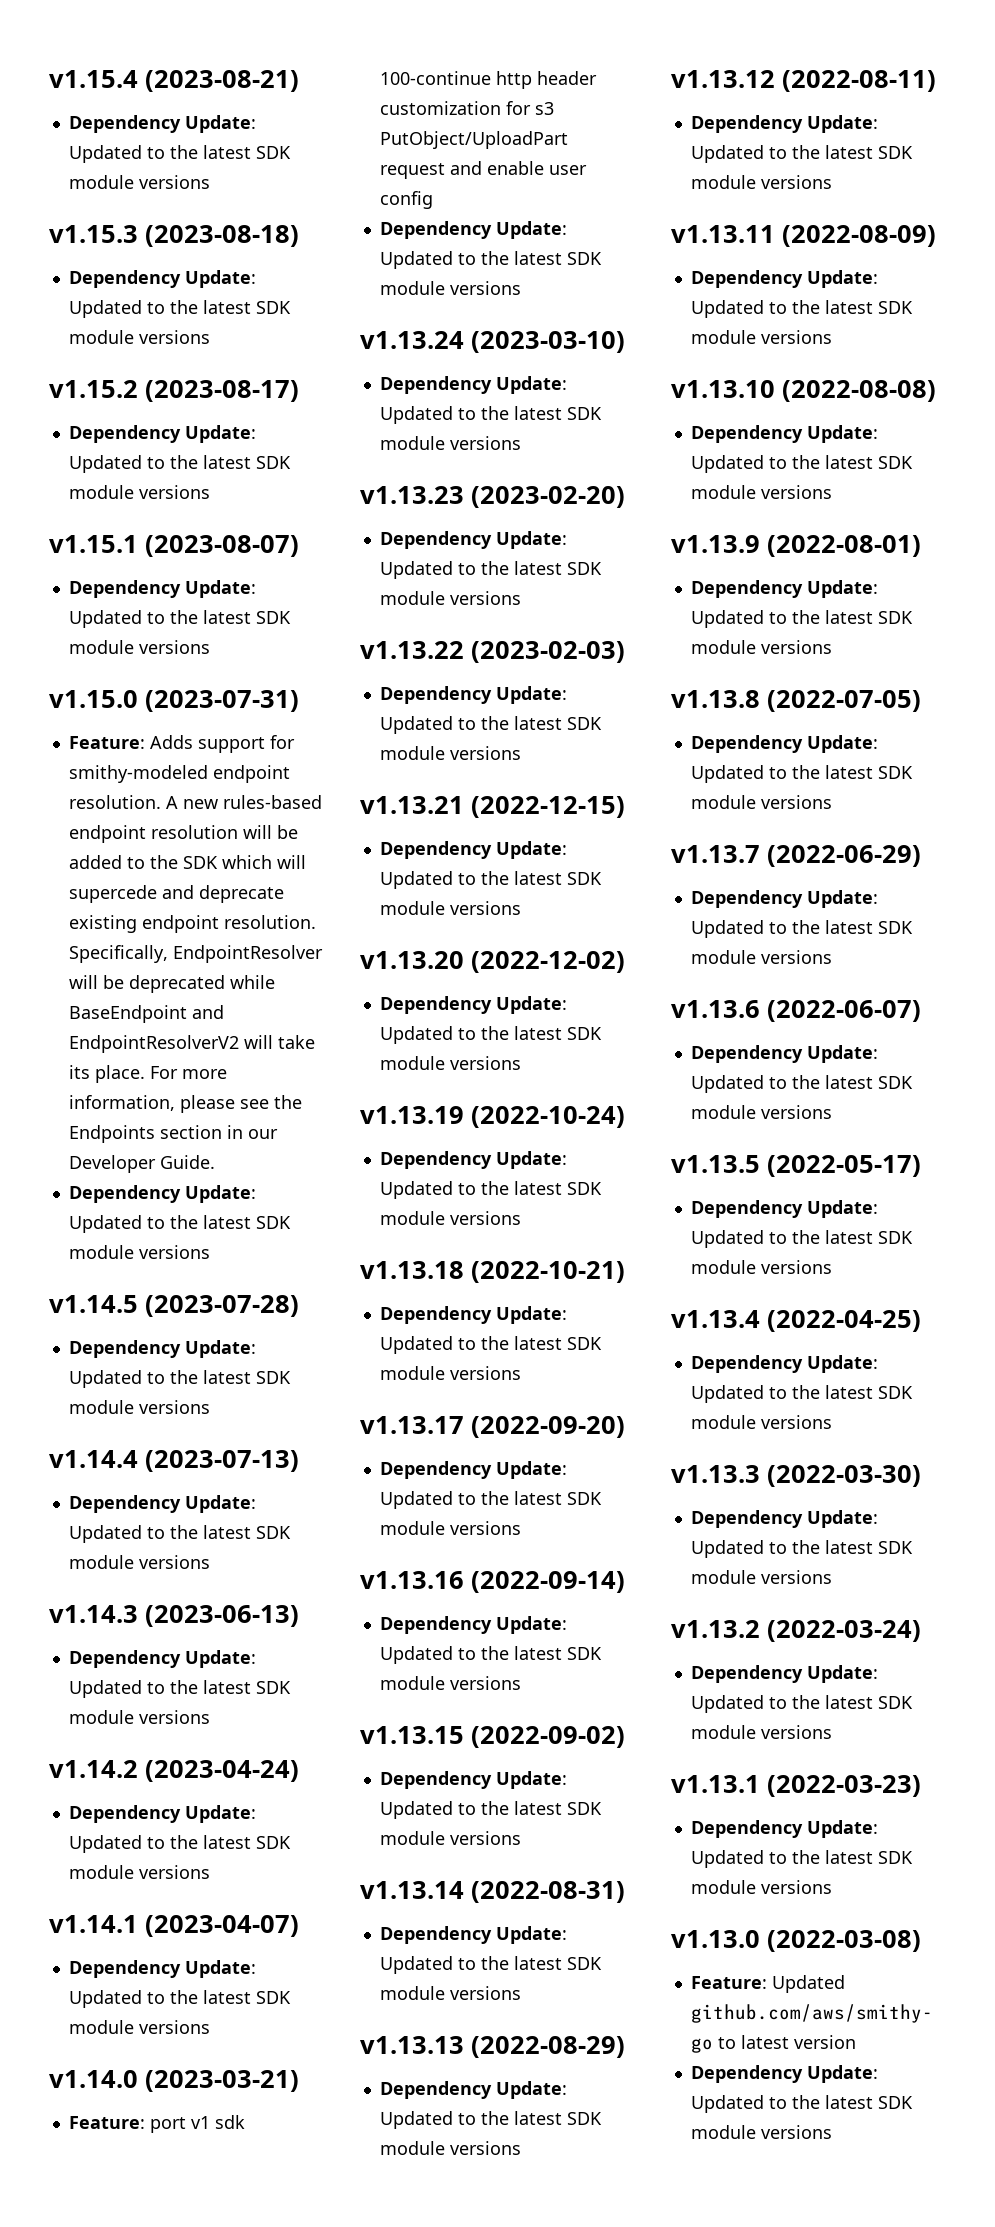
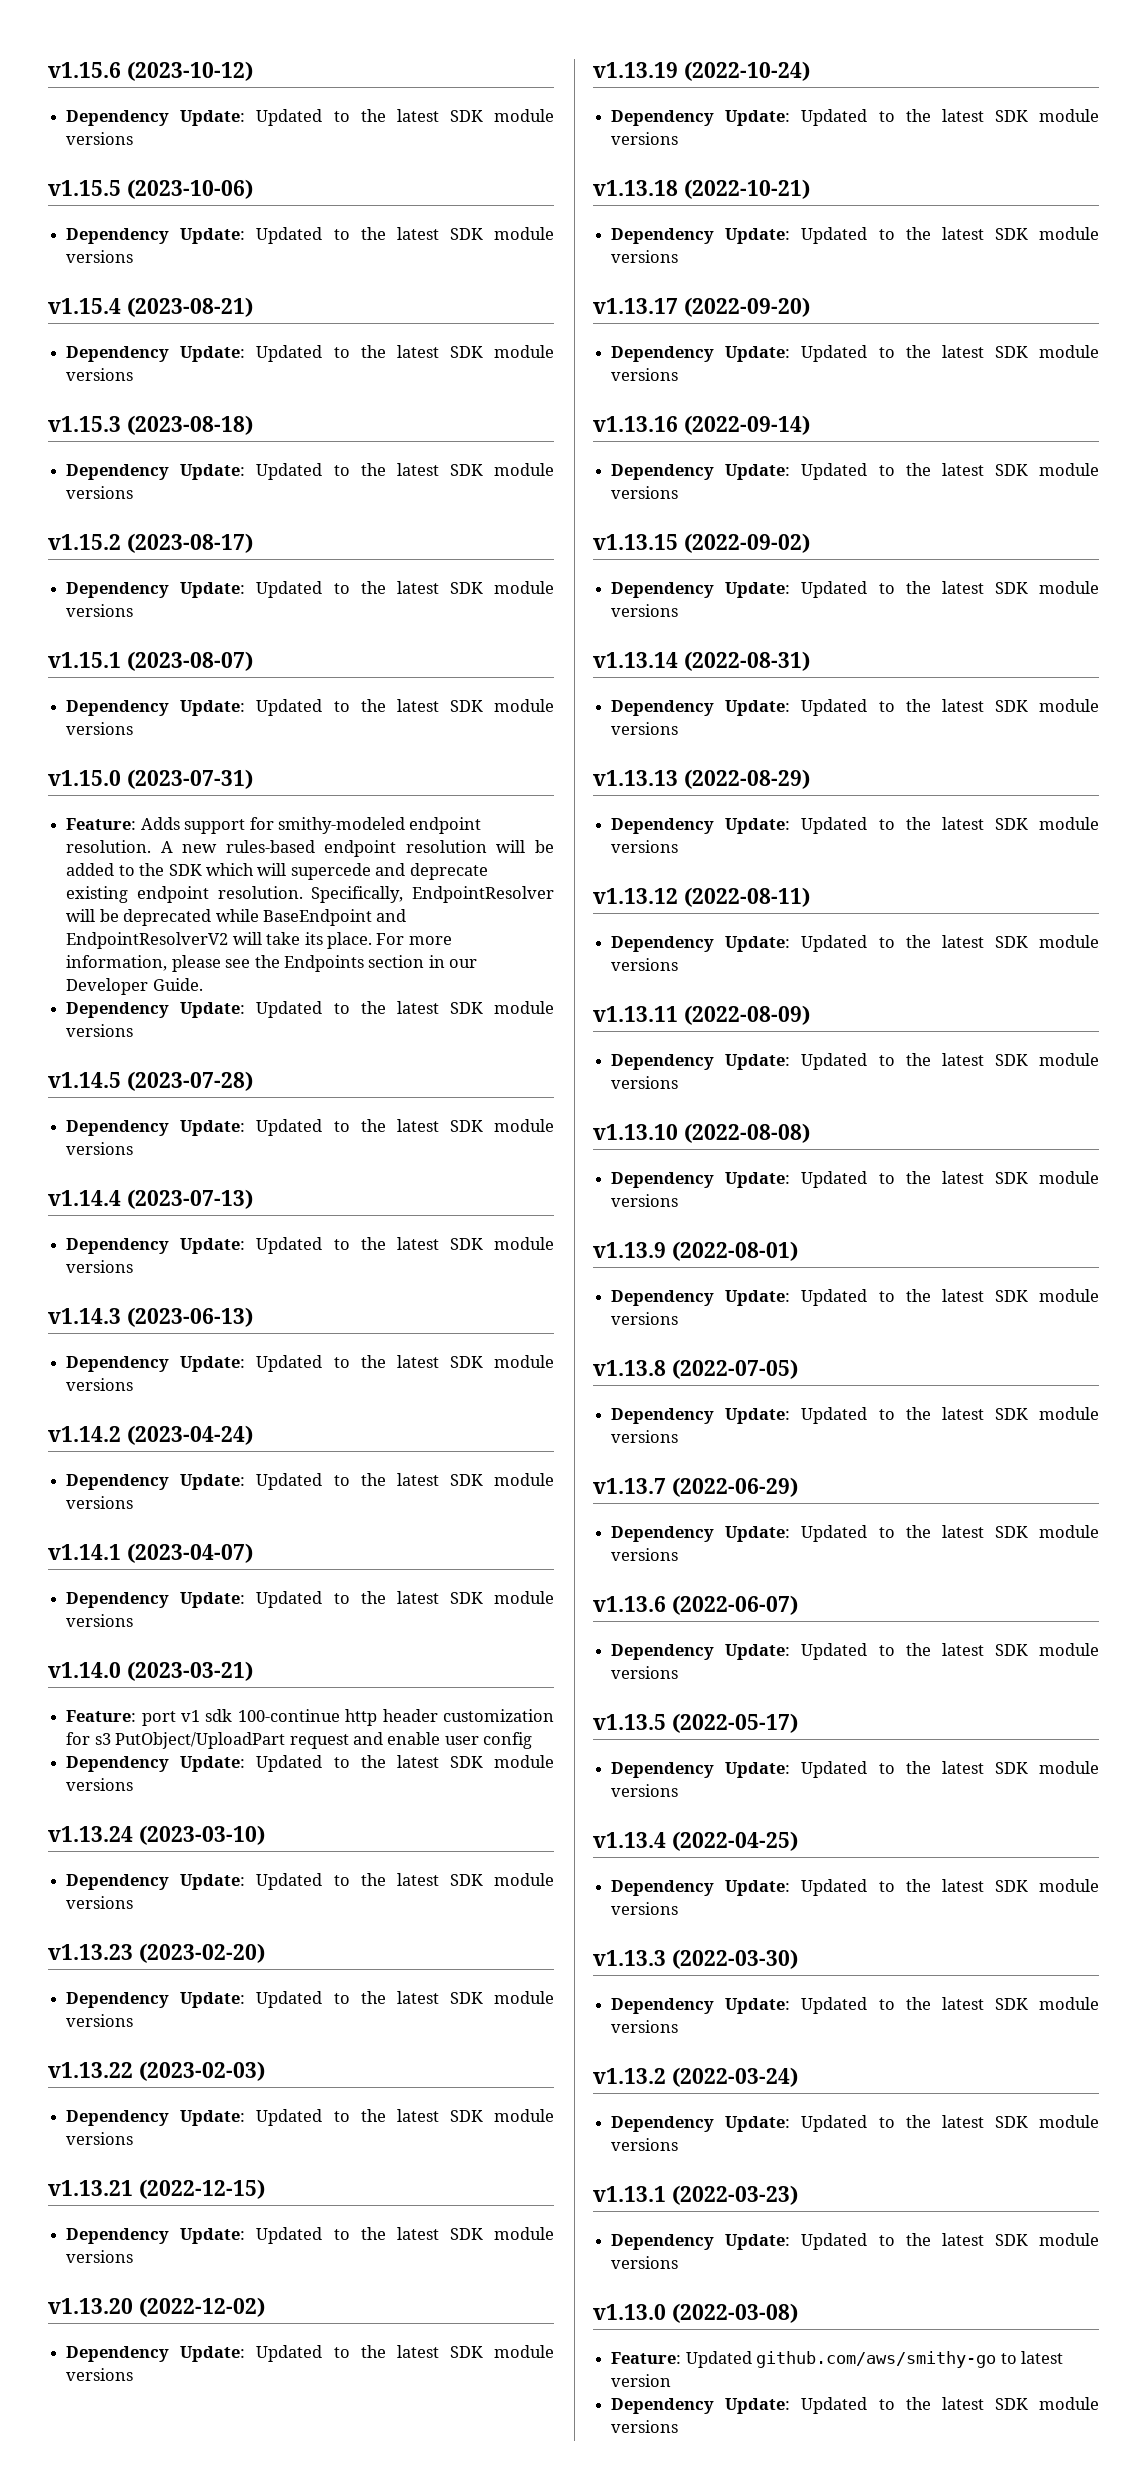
+ v1.15.6 (2023-10-12)
+ Dependency Update: Updated to the latest SDK module versions
+ v1.15.5 (2023-10-06)
+ Dependency Update: Updated to the latest SDK module versions

